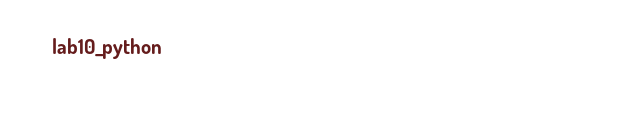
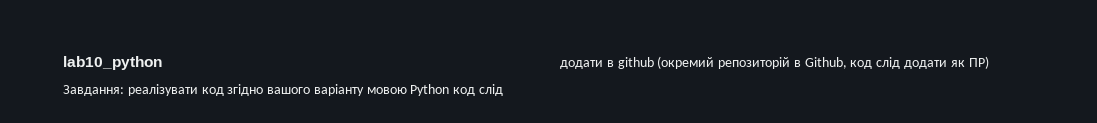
+ Завдання: реалізувати код згідно вашого варіанту мовою Python код слід додати в github (окремий репозиторій в Github, код слід додати як ПР)

